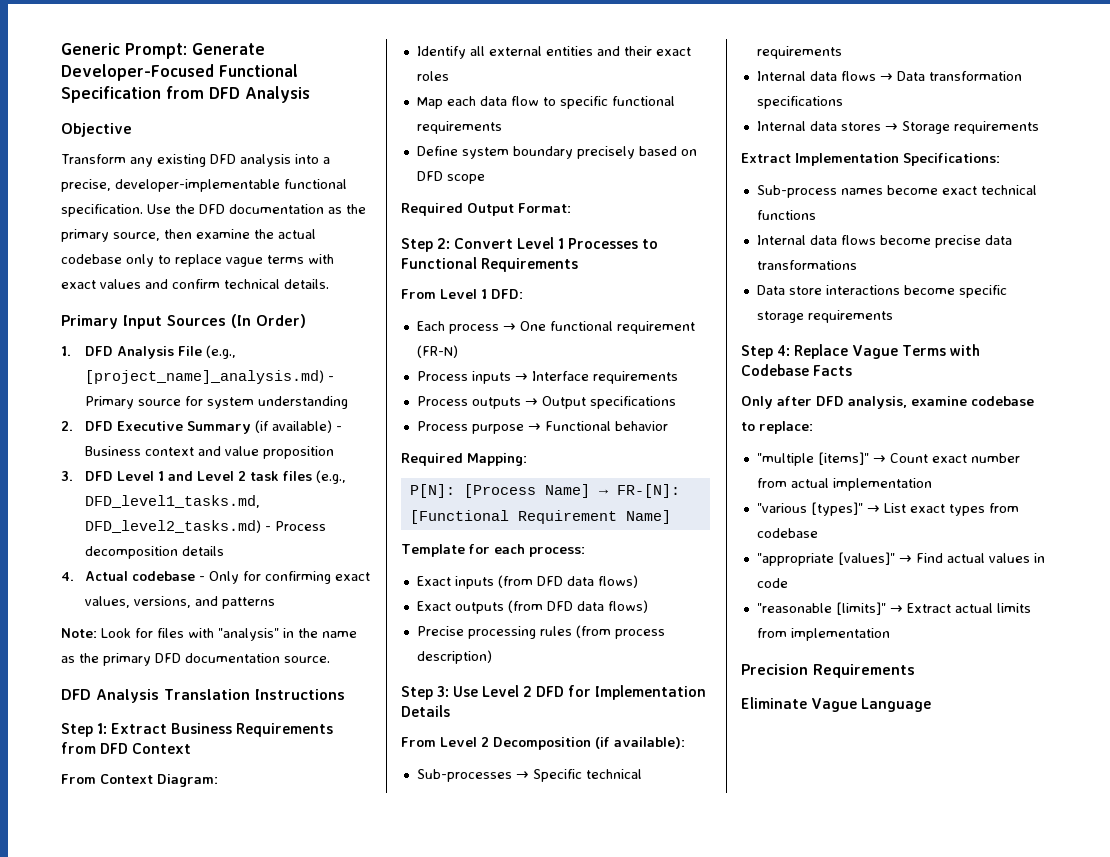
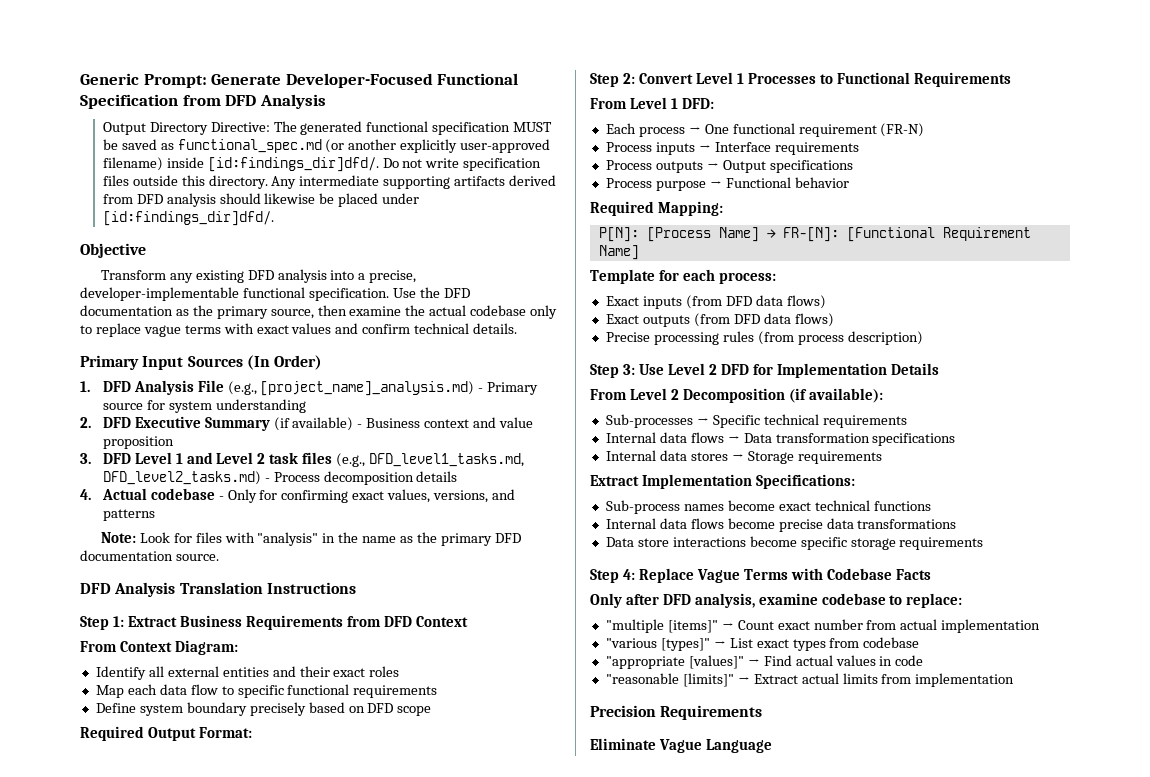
+ Output Directory Directive: The generated functional specification MUST be saved as functional_spec.md (or another explicitly user-approved filename) inside [id:findings_dir]dfd/. Do not write specification files outside this directory. Any intermediate supporting artifacts derived from DFD analysis should likewise be placed under [id:findings_dir]dfd/.

